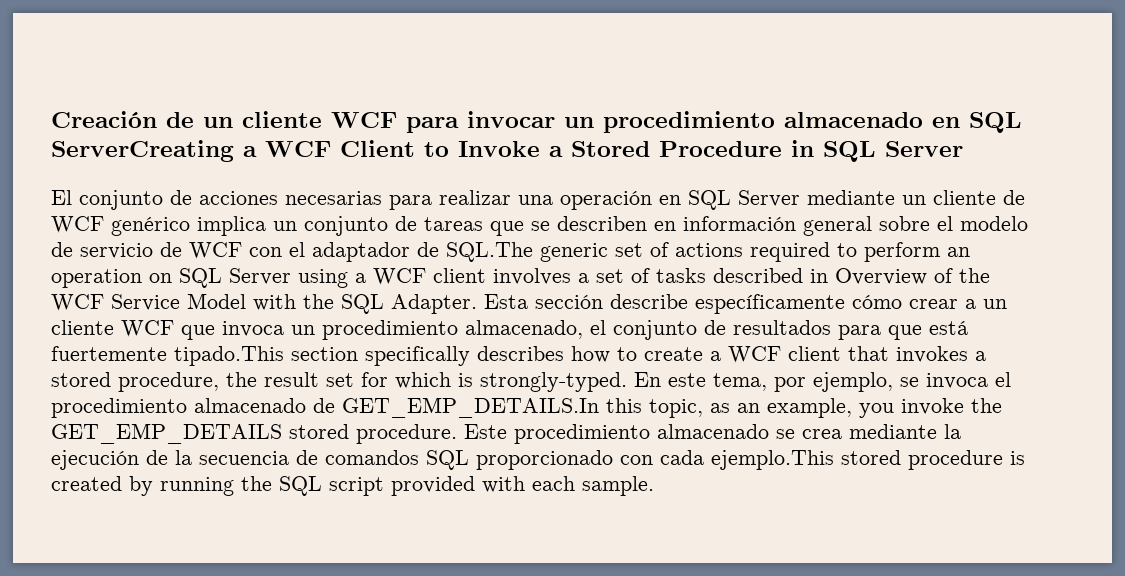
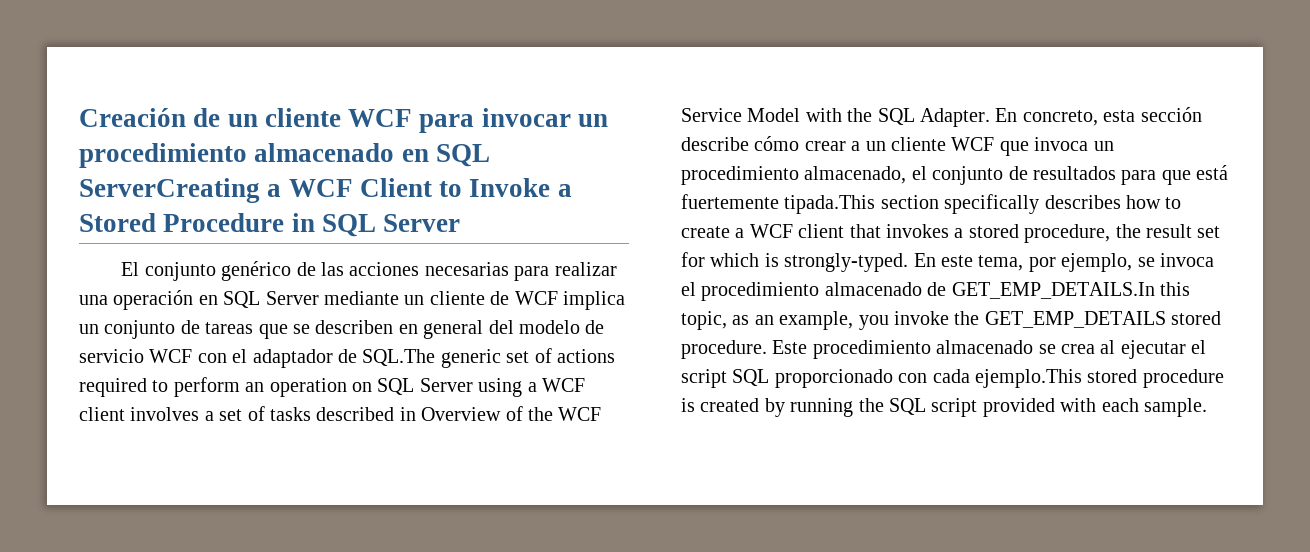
- El conjunto de acciones necesarias para realizar una operación en SQL Server mediante un cliente de WCF genérico implica un conjunto de tareas que se describen en información general sobre el modelo de servicio de WCF con el adaptador de SQL.The generic set of actions required to perform an operation on SQL Server using a WCF client involves a set of tasks described in Overview of the WCF Service Model with the SQL Adapter.
+ El conjunto genérico de las acciones necesarias para realizar una operación en SQL Server mediante un cliente de WCF implica un conjunto de tareas que se describen en general del modelo de servicio WCF con el adaptador de SQL.The generic set of actions required to perform an operation on SQL Server using a WCF client involves a set of tasks described in Overview of the WCF Service Model with the SQL Adapter.
- Esta sección describe específicamente cómo crear a un cliente WCF que invoca un procedimiento almacenado, el conjunto de resultados para que está fuertemente tipado.This section specifically describes how to create a WCF client that invokes a stored procedure, the result set for which is strongly-typed.
+ En concreto, esta sección describe cómo crear a un cliente WCF que invoca un procedimiento almacenado, el conjunto de resultados para que está fuertemente tipada.This section specifically describes how to create a WCF client that invokes a stored procedure, the result set for which is strongly-typed.
- Este procedimiento almacenado se crea mediante la ejecución de la secuencia de comandos SQL proporcionado con cada ejemplo.This stored procedure is created by running the SQL script provided with each sample.
+ Este procedimiento almacenado se crea al ejecutar el script SQL proporcionado con cada ejemplo.This stored procedure is created by running the SQL script provided with each sample.

